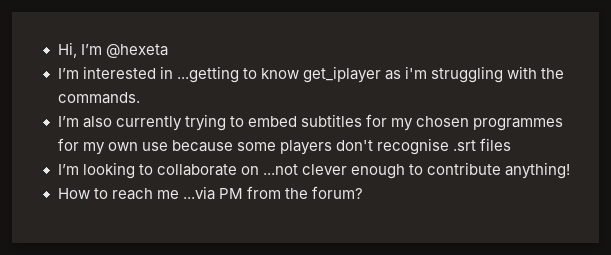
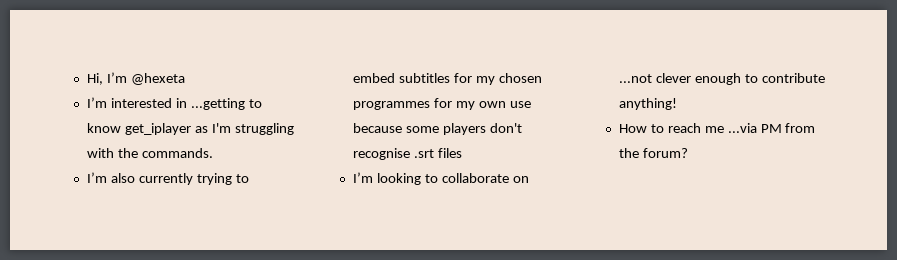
- I’m interested in ...getting to know get_iplayer as i'm struggling with the commands.
+ I’m interested in ...getting to know get_iplayer as I'm struggling with the commands.

